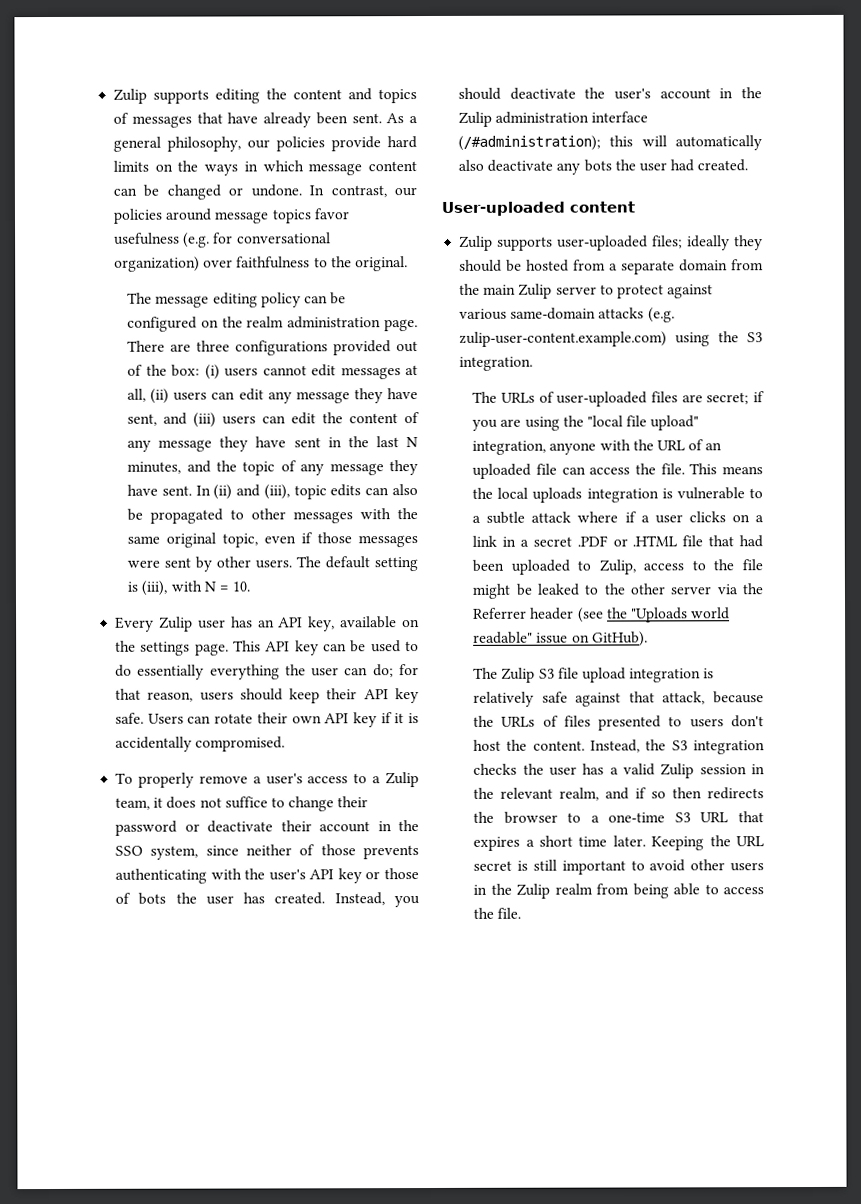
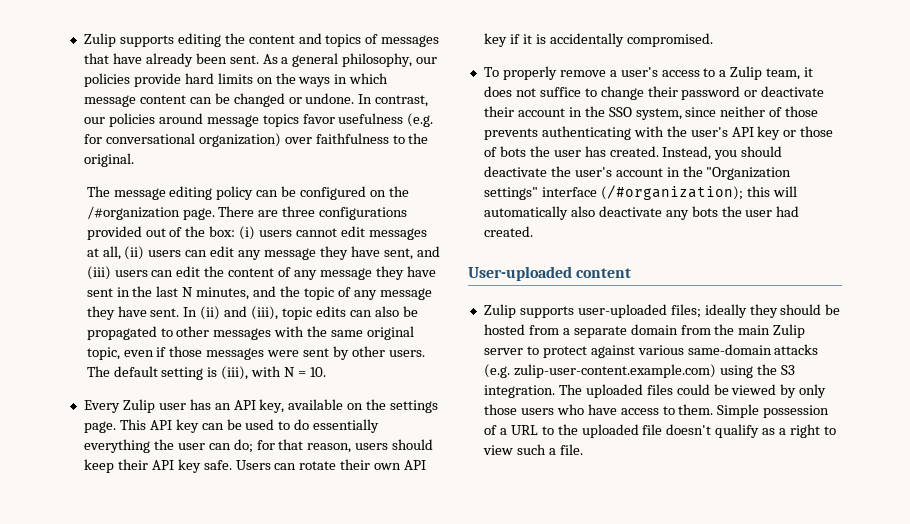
- The message editing policy can be configured on the realm administration page.
+ The message editing policy can be configured on the /#organization page.
- Instead, you should deactivate the user's account in the Zulip administration interface (/#administration); this will automatically also deactivate any bots the user had created.
+ Instead, you should deactivate the user's account in the "Organization settings" interface (/#organization); this will automatically also deactivate any bots the user had created.
- Zulip supports user-uploaded files; ideally they should be hosted from a separate domain from the main Zulip server to protect against various same-domain attacks (e.g. zulip-user-content.example.com) using the S3 integration.
- The URLs of user-uploaded files are secret; if you are using the "local file upload" integration, anyone with the URL of an uploaded file can access the file. This means the local uploads integration is vulnerable to a subtle attack where if a user clicks on a link in a secret .PDF or .HTML file that had been uploaded to Zulip, access to the file might be leaked to the other server via the Referrer header (see the "Uploads world readable" issue on GitHub).
- The Zulip S3 file upload integration is relatively safe against that attack, because the URLs of files presented to users don't host the content. Instead, the S3 integration checks the user has a valid Zulip session in the relevant realm, and if so then redirects the browser to a one-time S3 URL that expires a short time later. Keeping the URL secret is still important to avoid other users in the Zulip realm from being able to access the file.
+ Zulip supports user-uploaded files; ideally they should be hosted from a separate domain from the main Zulip server to protect against various same-domain attacks (e.g. zulip-user-content.example.com) using the S3 integration. The uploaded files could be viewed by only those users who have access to them. Simple possession of a URL to the uploaded file doesn't qualify as a right to view such a file.

